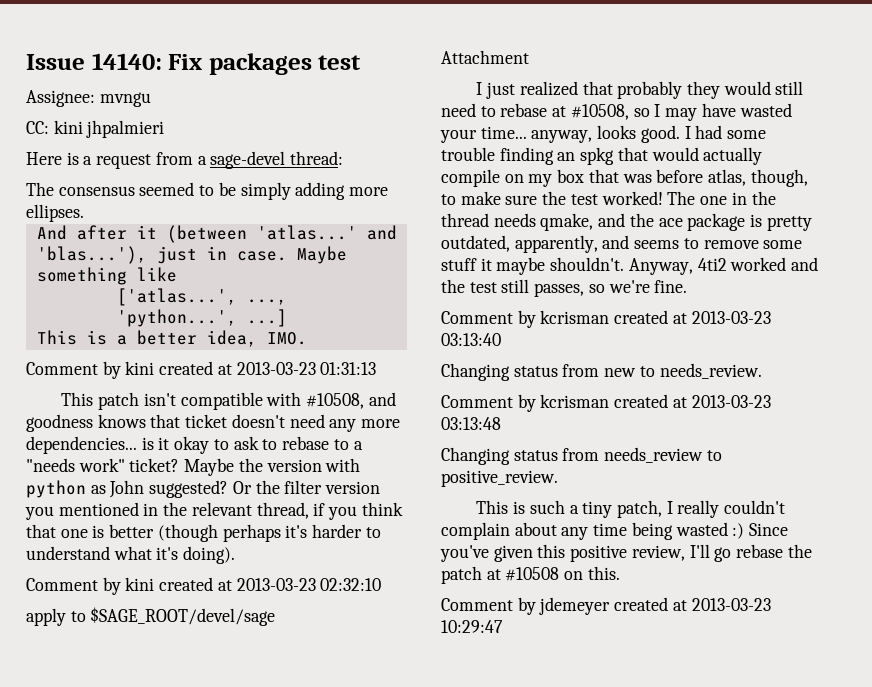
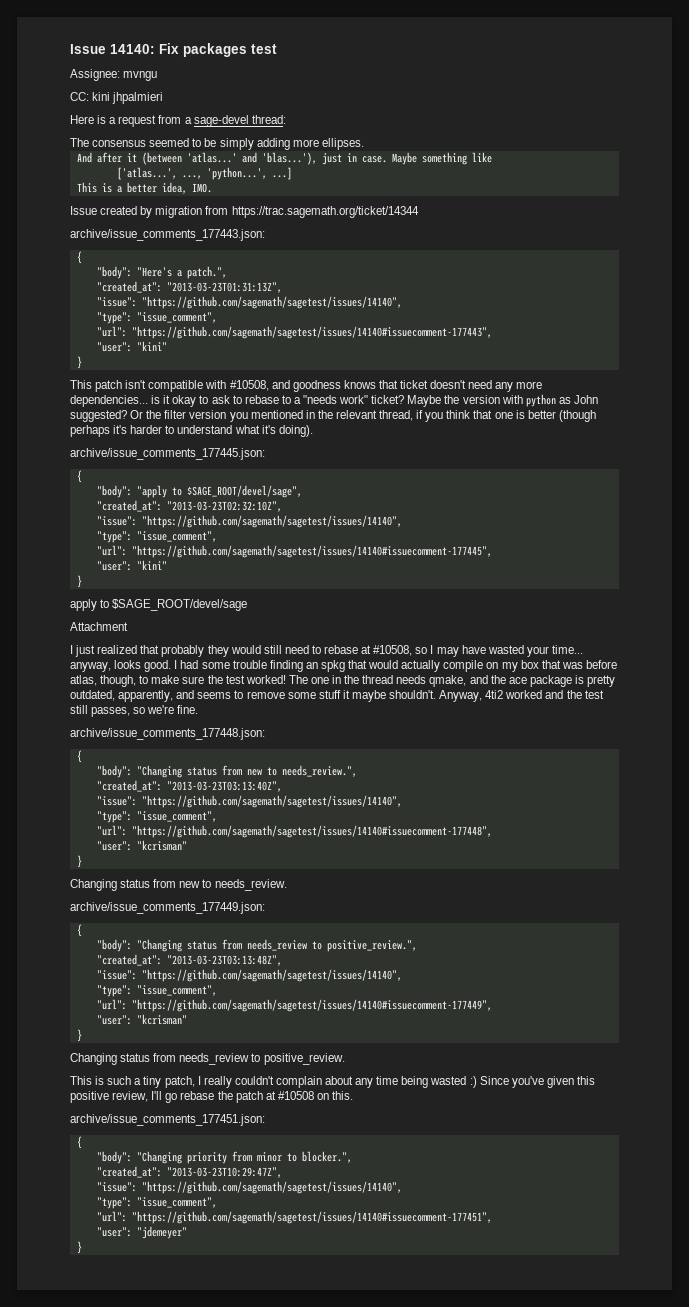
- Comment by kini created at 2013-03-23 01:31:13
+ Issue created by migration from https://trac.sagemath.org/ticket/14344
+ archive/issue_comments_177443.json:
+ {
+ "body": "Here's a patch.",
+ "created_at": "2013-03-23T01:31:13Z",
+ "issue": "https://github.com/sagemath/sagetest/issues/14140",
+ "type": "issue_comment",
+ "url": "https://github.com/sagemath/sagetest/issues/14140#issuecomment-177443",
+ "user": "kini"
+ }
- Comment by kini created at 2013-03-23 02:32:10
+ archive/issue_comments_177445.json:
+ {
+ "body": "apply to $SAGE_ROOT/devel/sage",
+ "created_at": "2013-03-23T02:32:10Z",
+ "issue": "https://github.com/sagemath/sagetest/issues/14140",
+ "type": "issue_comment",
+ "url": "https://github.com/sagemath/sagetest/issues/14140#issuecomment-177445",
+ "user": "kini"
+ }
- Comment by kcrisman created at 2013-03-23 03:13:40
+ archive/issue_comments_177448.json:
+ {
+ "body": "Changing status from new to needs_review.",
+ "created_at": "2013-03-23T03:13:40Z",
+ "issue": "https://github.com/sagemath/sagetest/issues/14140",
+ "type": "issue_comment",
+ "url": "https://github.com/sagemath/sagetest/issues/14140#issuecomment-177448",
+ "user": "kcrisman"
+ }
- Comment by kcrisman created at 2013-03-23 03:13:48
+ archive/issue_comments_177449.json:
+ {
+ "body": "Changing status from needs_review to positive_review.",
+ "created_at": "2013-03-23T03:13:48Z",
+ "issue": "https://github.com/sagemath/sagetest/issues/14140",
+ "type": "issue_comment",
+ "url": "https://github.com/sagemath/sagetest/issues/14140#issuecomment-177449",
+ "user": "kcrisman"
+ }
- Comment by jdemeyer created at 2013-03-23 10:29:47
+ archive/issue_comments_177451.json:
+ {
+ "body": "Changing priority from minor to blocker.",
+ "created_at": "2013-03-23T10:29:47Z",
+ "issue": "https://github.com/sagemath/sagetest/issues/14140",
+ "type": "issue_comment",
+ "url": "https://github.com/sagemath/sagetest/issues/14140#issuecomment-177451",
+ "user": "jdemeyer"
+ }

